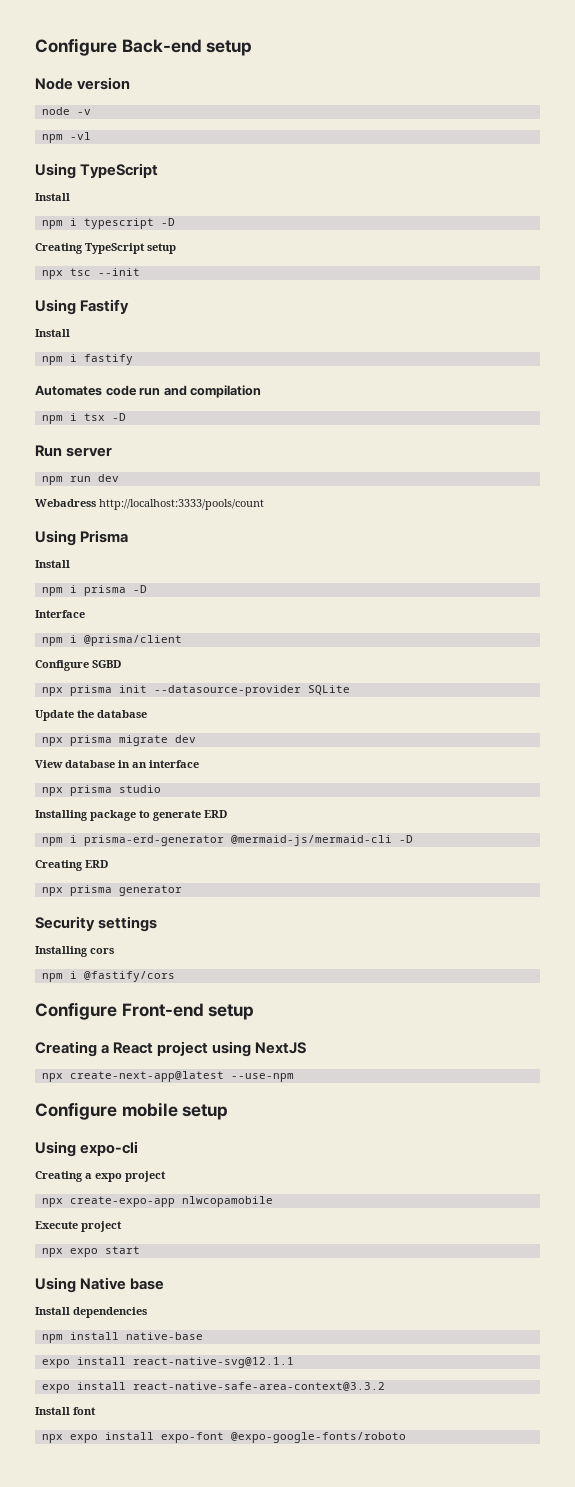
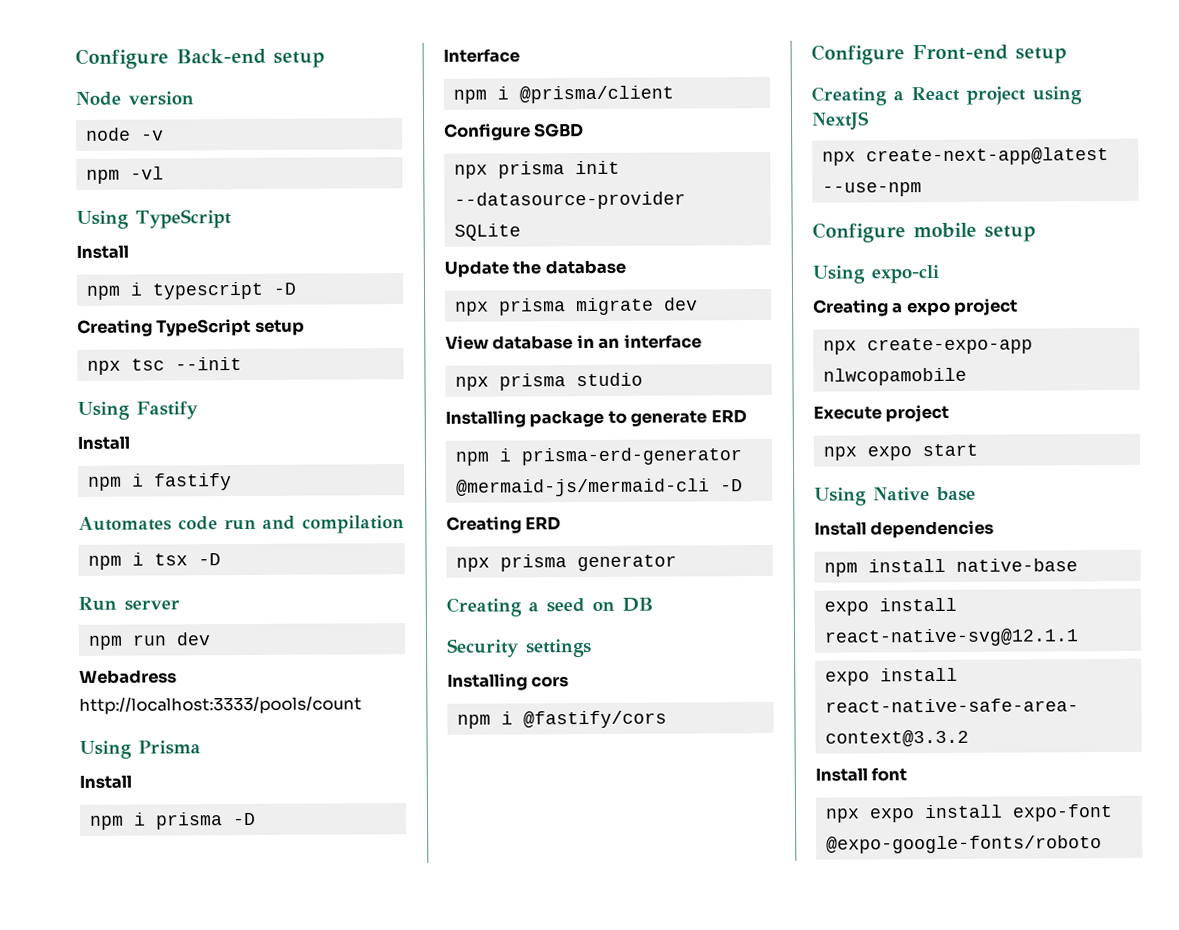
+ Creating a seed on DB

